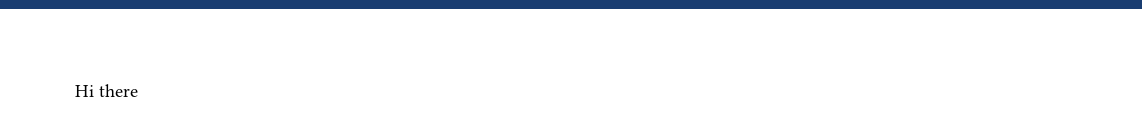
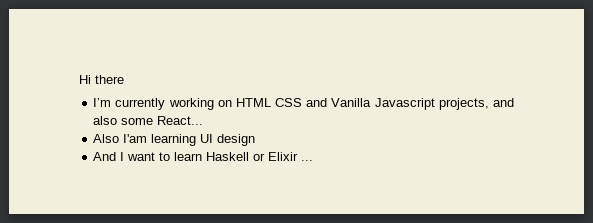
+ I’m currently working on HTML CSS and Vanilla Javascript projects, and also some React...
+ Also I'am learning UI design
+ And I want to learn Haskell or Elixir ...

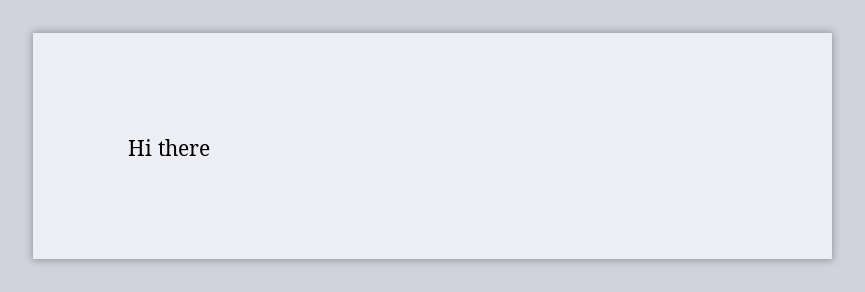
- I’m currently working on HTML CSS and Vanilla Javascript projects, and also some React...
- Also I'am learning UI design
- And I want to learn Haskell or Elixir ...

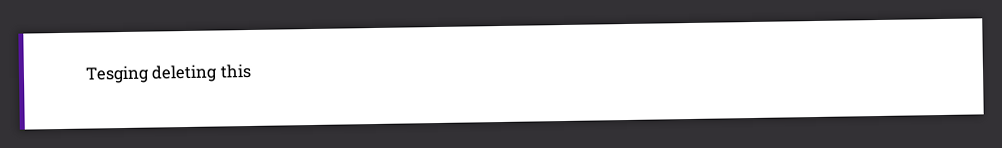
- Hi there
+ Tesging deleting this

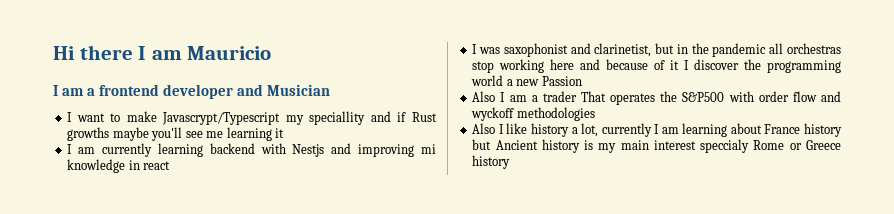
- Tesging deleting this
+ Hi there I am Mauricio
+ I am a frontend developer and Musician
+ I want to make Javascrypt/Typescript my speciallity and if Rust growths maybe you'll see me learning it
+ I am currently learning backend with Nestjs and improving mi knowledge in react
+ I was saxophonist and clarinetist, but in the pandemic all orchestras stop working here and because of it I discover the programming world a new Passion
+ Also I am a trader That operates the S&P500 with order flow and wyckoff methodologies
+ Also I like history a lot, currently I am learning about France history but Ancient history is my main interest speccialy Rome or Greece history

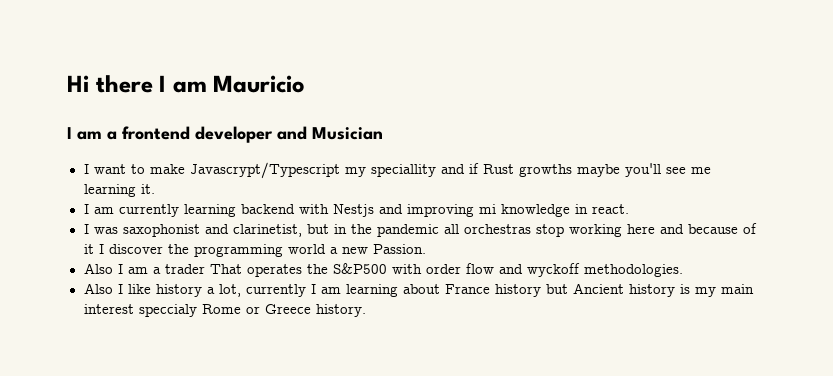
- I want to make Javascrypt/Typescript my speciallity and if Rust growths maybe you'll see me learning it
+ I want to make Javascrypt/Typescript my speciallity and if Rust growths maybe you'll see me learning it.
- I am currently learning backend with Nestjs and improving mi knowledge in react
+ I am currently learning backend with Nestjs and improving mi knowledge in react.
- I was saxophonist and clarinetist, but in the pandemic all orchestras stop working here and because of it I discover the programming world a new Passion
+ I was saxophonist and clarinetist, but in the pandemic all orchestras stop working here and because of it I discover the programming world a new Passion.
- Also I am a trader That operates the S&P500 with order flow and wyckoff methodologies
+ Also I am a trader That operates the S&P500 with order flow and wyckoff methodologies.
- Also I like history a lot, currently I am learning about France history but Ancient history is my main interest speccialy Rome or Greece history
+ Also I like history a lot, currently I am learning about France history but Ancient history is my main interest speccialy Rome or Greece history.

